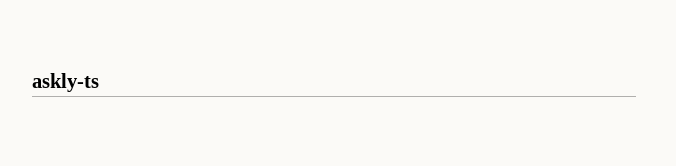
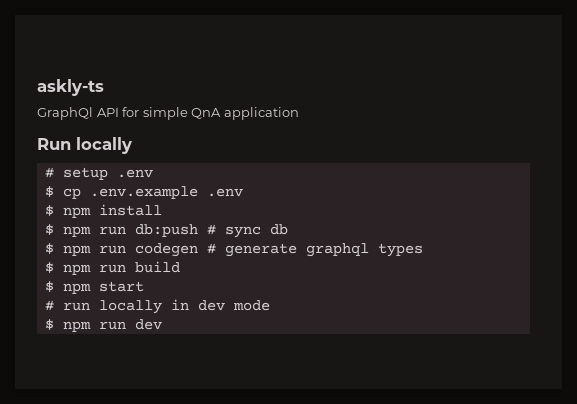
+ GraphQl API for simple QnA application
+ Run locally
+ # setup .env
+ $ cp .env.example .env
+ $ npm install
+ $ npm run db:push # sync db
+ $ npm run codegen # generate graphql types
+ $ npm run build
+ $ npm start
+ # run locally in dev mode
+ $ npm run dev

